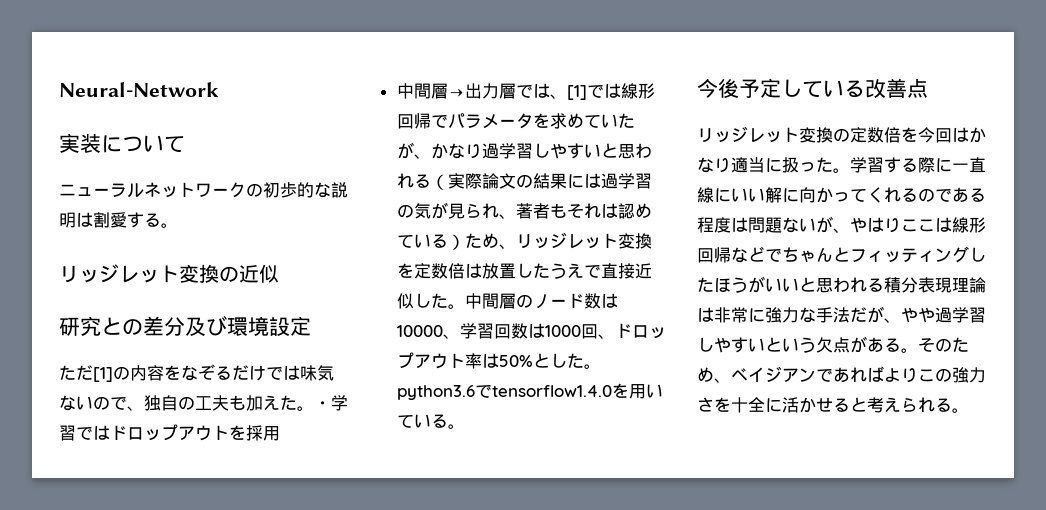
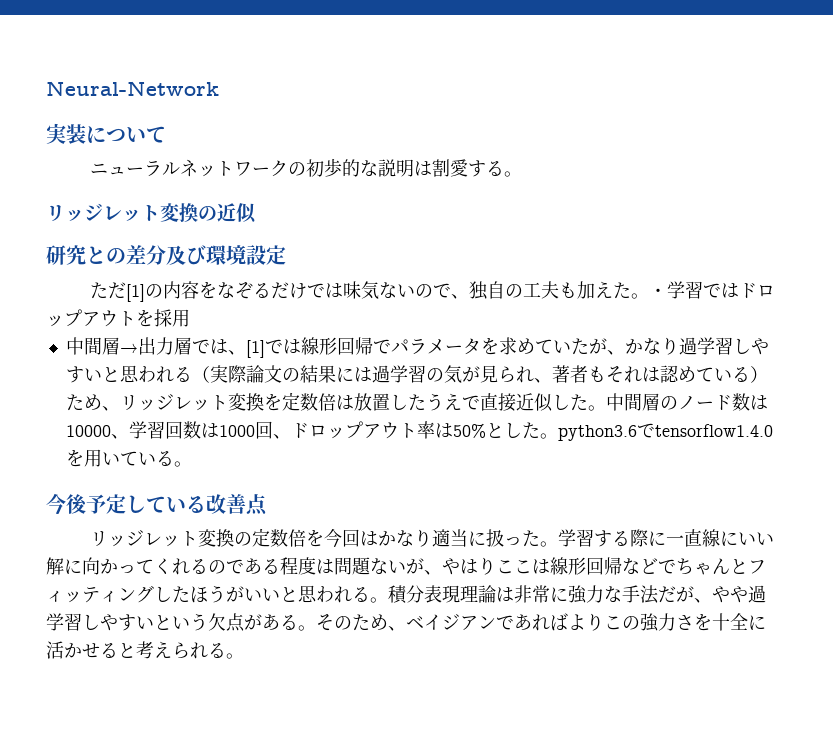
- 学習する際に一直線にいい解に向かってくれるのである程度は問題ないが、やはりここは線形回帰などでちゃんとフィッティングしたほうがいいと思われる積分表現理論は非常に強力な手法だが、やや過学習しやすいという欠点がある。
+ 学習する際に一直線にいい解に向かってくれるのである程度は問題ないが、やはりここは線形回帰などでちゃんとフィッティングしたほうがいいと思われる。積分表現理論は非常に強力な手法だが、やや過学習しやすいという欠点がある。

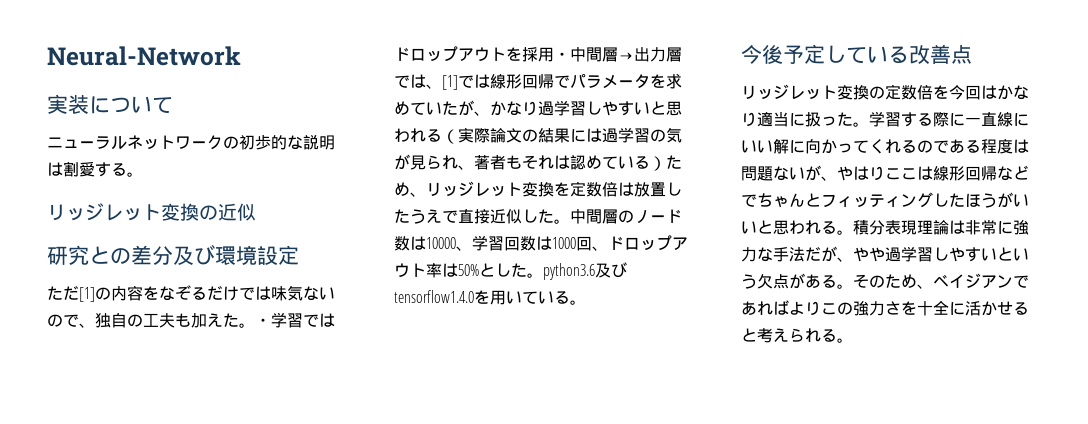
- ・学習ではドロップアウトを採用
- 中間層→出力層では、[1]では線形回帰でパラメータを求めていたが、かなり過学習しやすいと思われる（実際論文の結果には過学習の気が見られ、著者もそれは認めている）ため、リッジレット変換を定数倍は放置したうえで直接近似した。
+ ・学習ではドロップアウトを採用・中間層→出力層では、[1]では線形回帰でパラメータを求めていたが、かなり過学習しやすいと思われる（実際論文の結果には過学習の気が見られ、著者もそれは認めている）ため、リッジレット変換を定数倍は放置したうえで直接近似した。
- 中間層のノード数は10000、学習回数は1000回、ドロップアウト率は50%とした。python3.6でtensorflow1.4.0を用いている。
+ 中間層のノード数は10000、学習回数は1000回、ドロップアウト率は50%とした。python3.6及びtensorflow1.4.0を用いている。

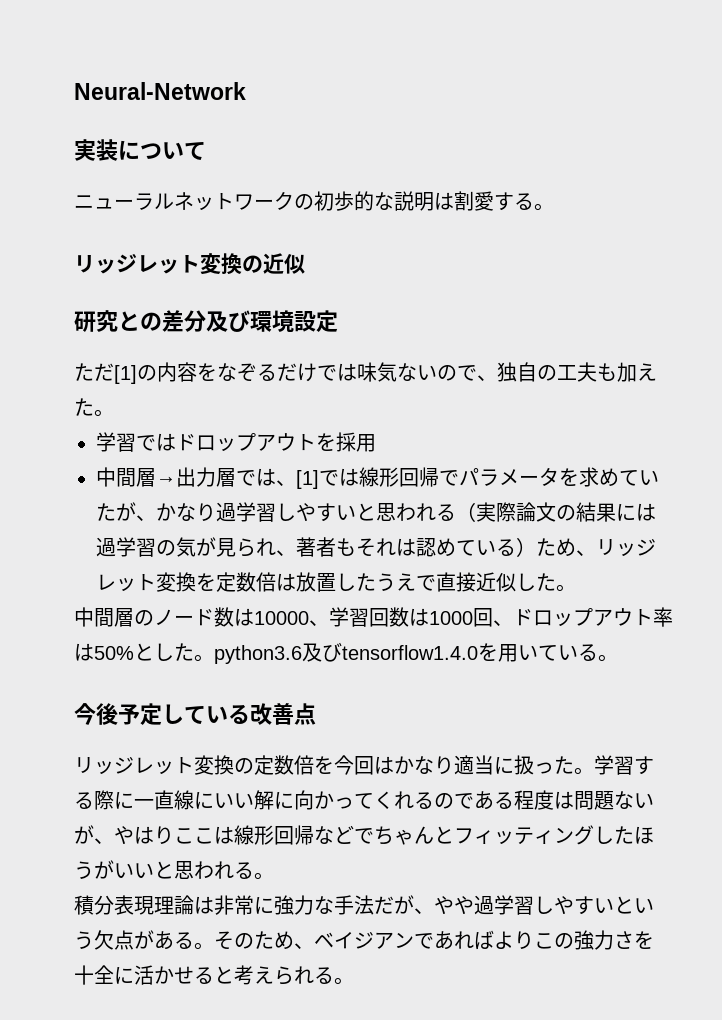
- ただ[1]の内容をなぞるだけでは味気ないので、独自の工夫も加えた。・学習ではドロップアウトを採用・中間層→出力層では、[1]では線形回帰でパラメータを求めていたが、かなり過学習しやすいと思われる（実際論文の結果には過学習の気が見られ、著者もそれは認めている）ため、リッジレット変換を定数倍は放置したうえで直接近似した。中間層のノード数は10000、学習回数は1000回、ドロップアウト率は50%とした。python3.6及びtensorflow1.4.0を用いている。
+ ただ[1]の内容をなぞるだけでは味気ないので、独自の工夫も加えた。
+ 学習ではドロップアウトを採用
+ 中間層→出力層では、[1]では線形回帰でパラメータを求めていたが、かなり過学習しやすいと思われる（実際論文の結果には過学習の気が見られ、著者もそれは認めている）ため、リッジレット変換を定数倍は放置したうえで直接近似した。
+ 中間層のノード数は10000、学習回数は1000回、ドロップアウト率は50%とした。python3.6及びtensorflow1.4.0を用いている。
- 学習する際に一直線にいい解に向かってくれるのである程度は問題ないが、やはりここは線形回帰などでちゃんとフィッティングしたほうがいいと思われる。積分表現理論は非常に強力な手法だが、やや過学習しやすいという欠点がある。
+ 学習する際に一直線にいい解に向かってくれるのである程度は問題ないが、やはりここは線形回帰などでちゃんとフィッティングしたほうがいいと思われる。
+ 積分表現理論は非常に強力な手法だが、やや過学習しやすいという欠点がある。

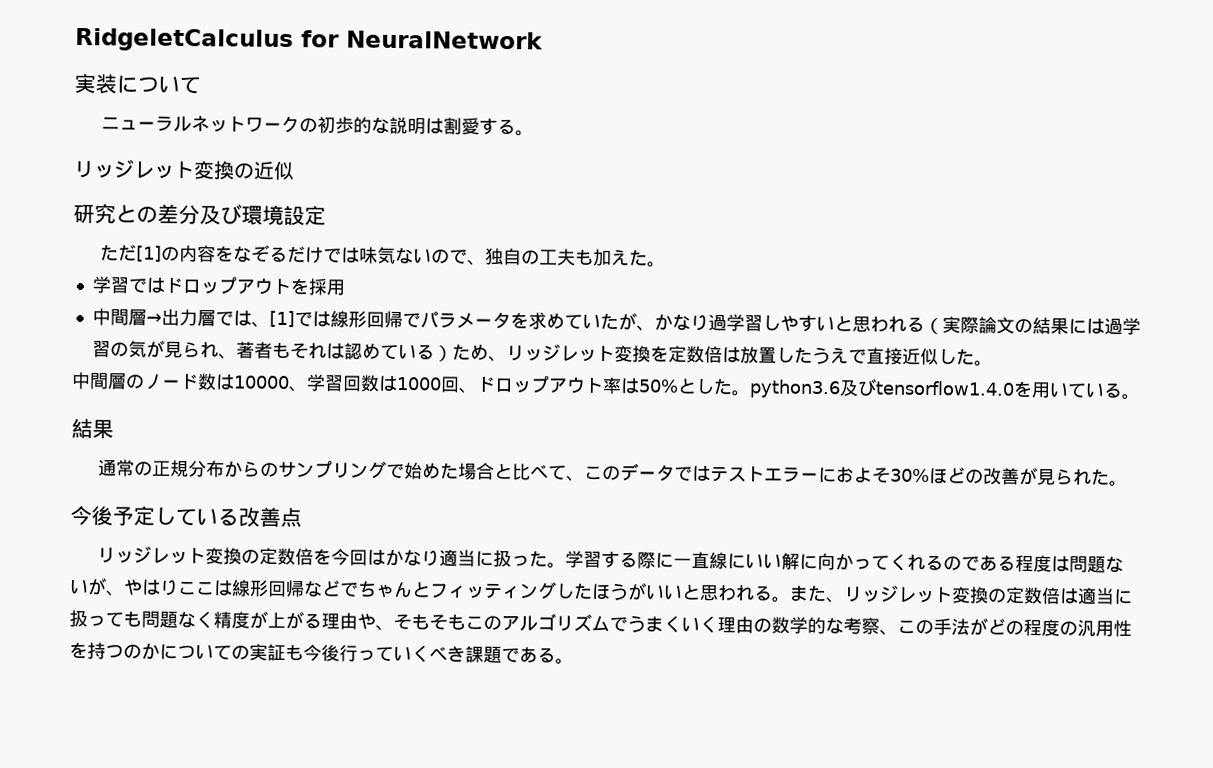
- Neural-Network
+ RidgeletCalculus for NeuralNetwork
  中間層のノード数は10000、学習回数は1000回、ドロップアウト率は50%とした。python3.6及びtensorflow1.4.0を用いている。
+ 結果
+ 通常の正規分布からのサンプリングで始めた場合と比べて、このデータではテストエラーにおよそ30%ほどの改善が見られた。
- 学習する際に一直線にいい解に向かってくれるのである程度は問題ないが、やはりここは線形回帰などでちゃんとフィッティングしたほうがいいと思われる。
- 積分表現理論は非常に強力な手法だが、やや過学習しやすいという欠点がある。そのため、ベイジアンであればよりこの強力さを十全に活かせると考えられる。
+ 学習する際に一直線にいい解に向かってくれるのである程度は問題ないが、やはりここは線形回帰などでちゃんとフィッティングしたほうがいいと思われる。また、リッジレット変換の定数倍は適当に扱っても問題なく精度が上がる理由や、そもそもこのアルゴリズムでうまくいく理由の数学的な考察、この手法がどの程度の汎用性を持つのかについての実証も今後行っていくべき課題である。

